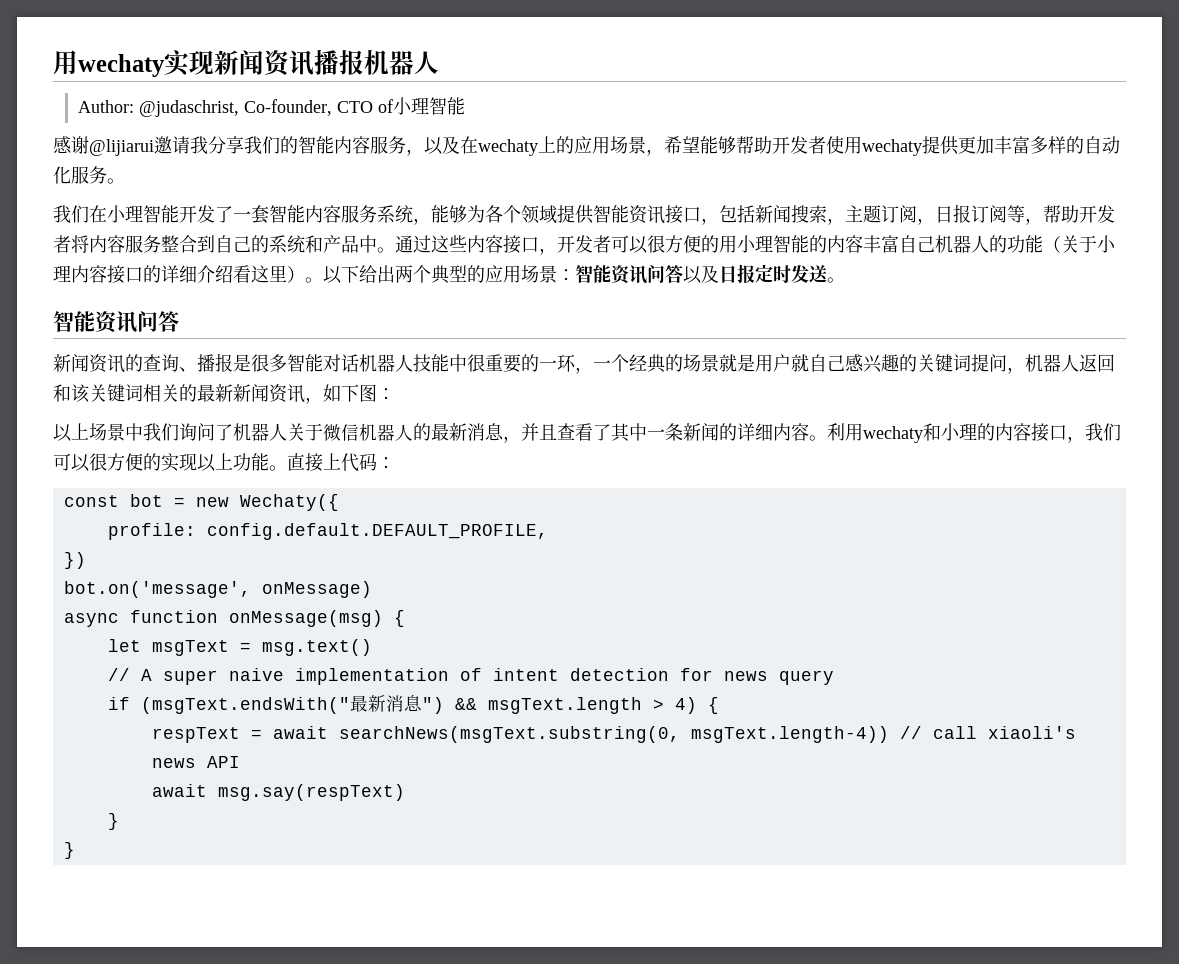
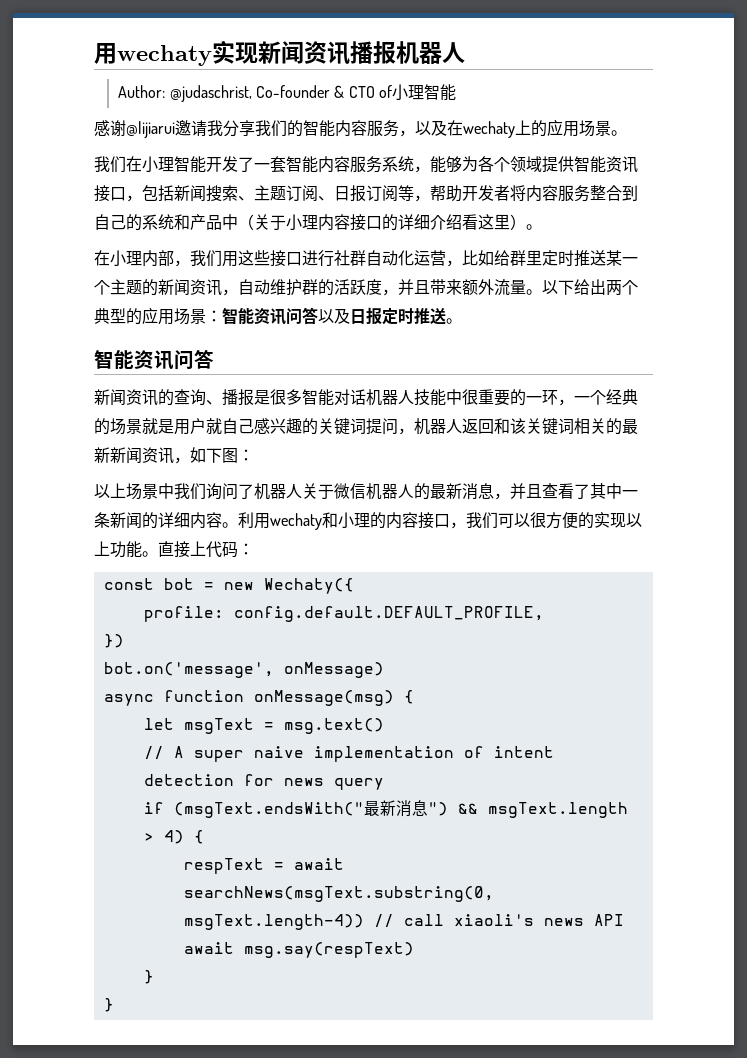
- Author: @judaschrist, Co-founder, CTO of小理智能
+ Author: @judaschrist, Co-founder & CTO of小理智能
- 感谢@lijiarui邀请我分享我们的智能内容服务，以及在wechaty上的应用场景，希望能够帮助开发者使用wechaty提供更加丰富多样的自动化服务。
+ 感谢@lijiarui邀请我分享我们的智能内容服务，以及在wechaty上的应用场景。
- 我们在小理智能开发了一套智能内容服务系统，能够为各个领域提供智能资讯接口，包括新闻搜索，主题订阅，日报订阅等，帮助开发者将内容服务整合到自己的系统和产品中。通过这些内容接口，开发者可以很方便的用小理智能的内容丰富自己机器人的功能（关于小理内容接口的详细介绍看这里）。
+ 我们在小理智能开发了一套智能内容服务系统，能够为各个领域提供智能资讯接口，包括新闻搜索、主题订阅、日报订阅等，帮助开发者将内容服务整合到自己的系统和产品中（关于小理内容接口的详细介绍看这里）。
+ 在小理内部，我们用这些接口进行社群自动化运营，比如给群里定时推送某一个主题的新闻资讯，自动维护群的活跃度，并且带来额外流量。
- 以下给出两个典型的应用场景：智能资讯问答以及日报定时发送。
+ 以下给出两个典型的应用场景：智能资讯问答以及日报定时推送。

